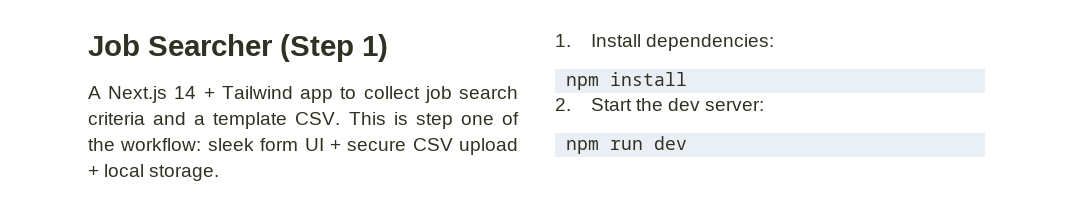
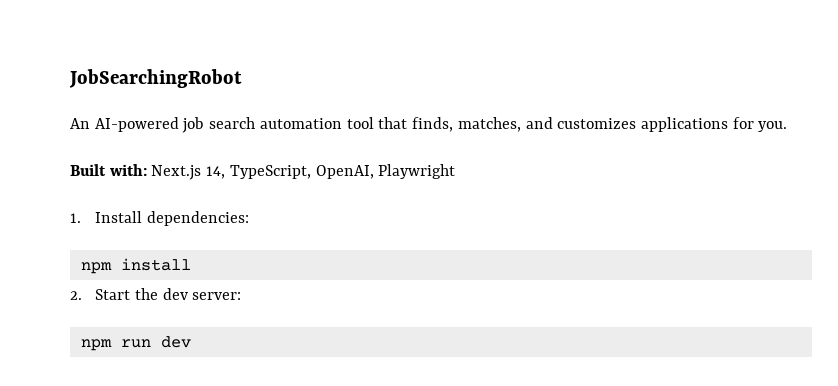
- Job Searcher (Step 1)
- A Next.js 14 + Tailwind app to collect job search criteria and a template CSV. This is step one of the workflow: sleek form UI + secure CSV upload + local storage.
+ JobSearchingRobot
+ An AI-powered job search automation tool that finds, matches, and customizes applications for you.
+ Built with: Next.js 14, TypeScript, OpenAI, Playwright

